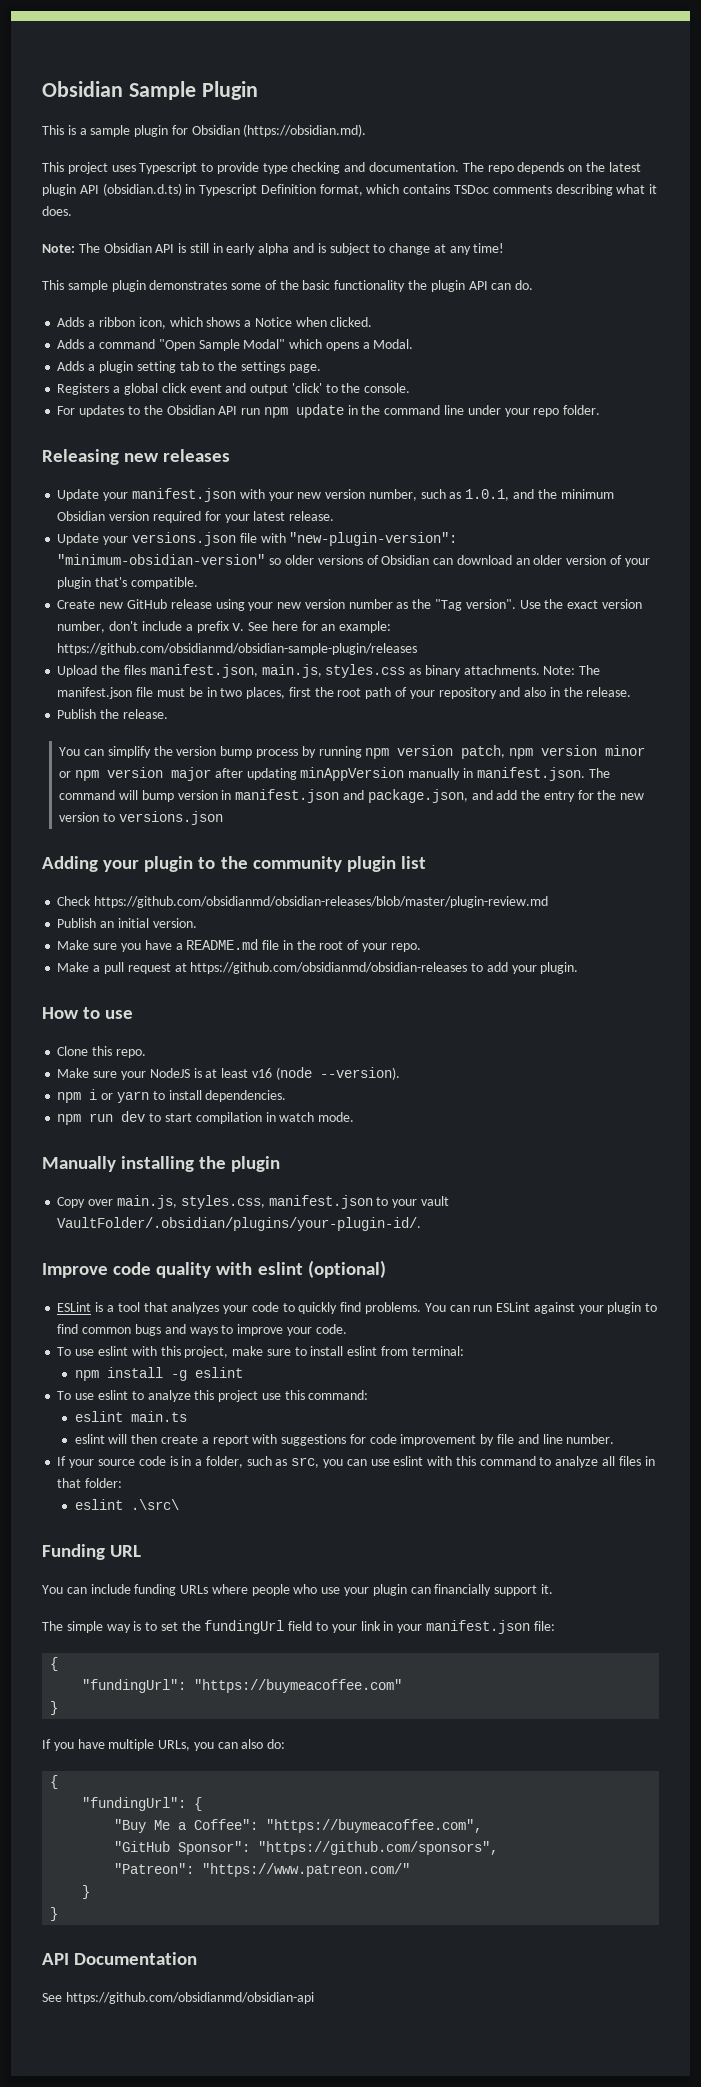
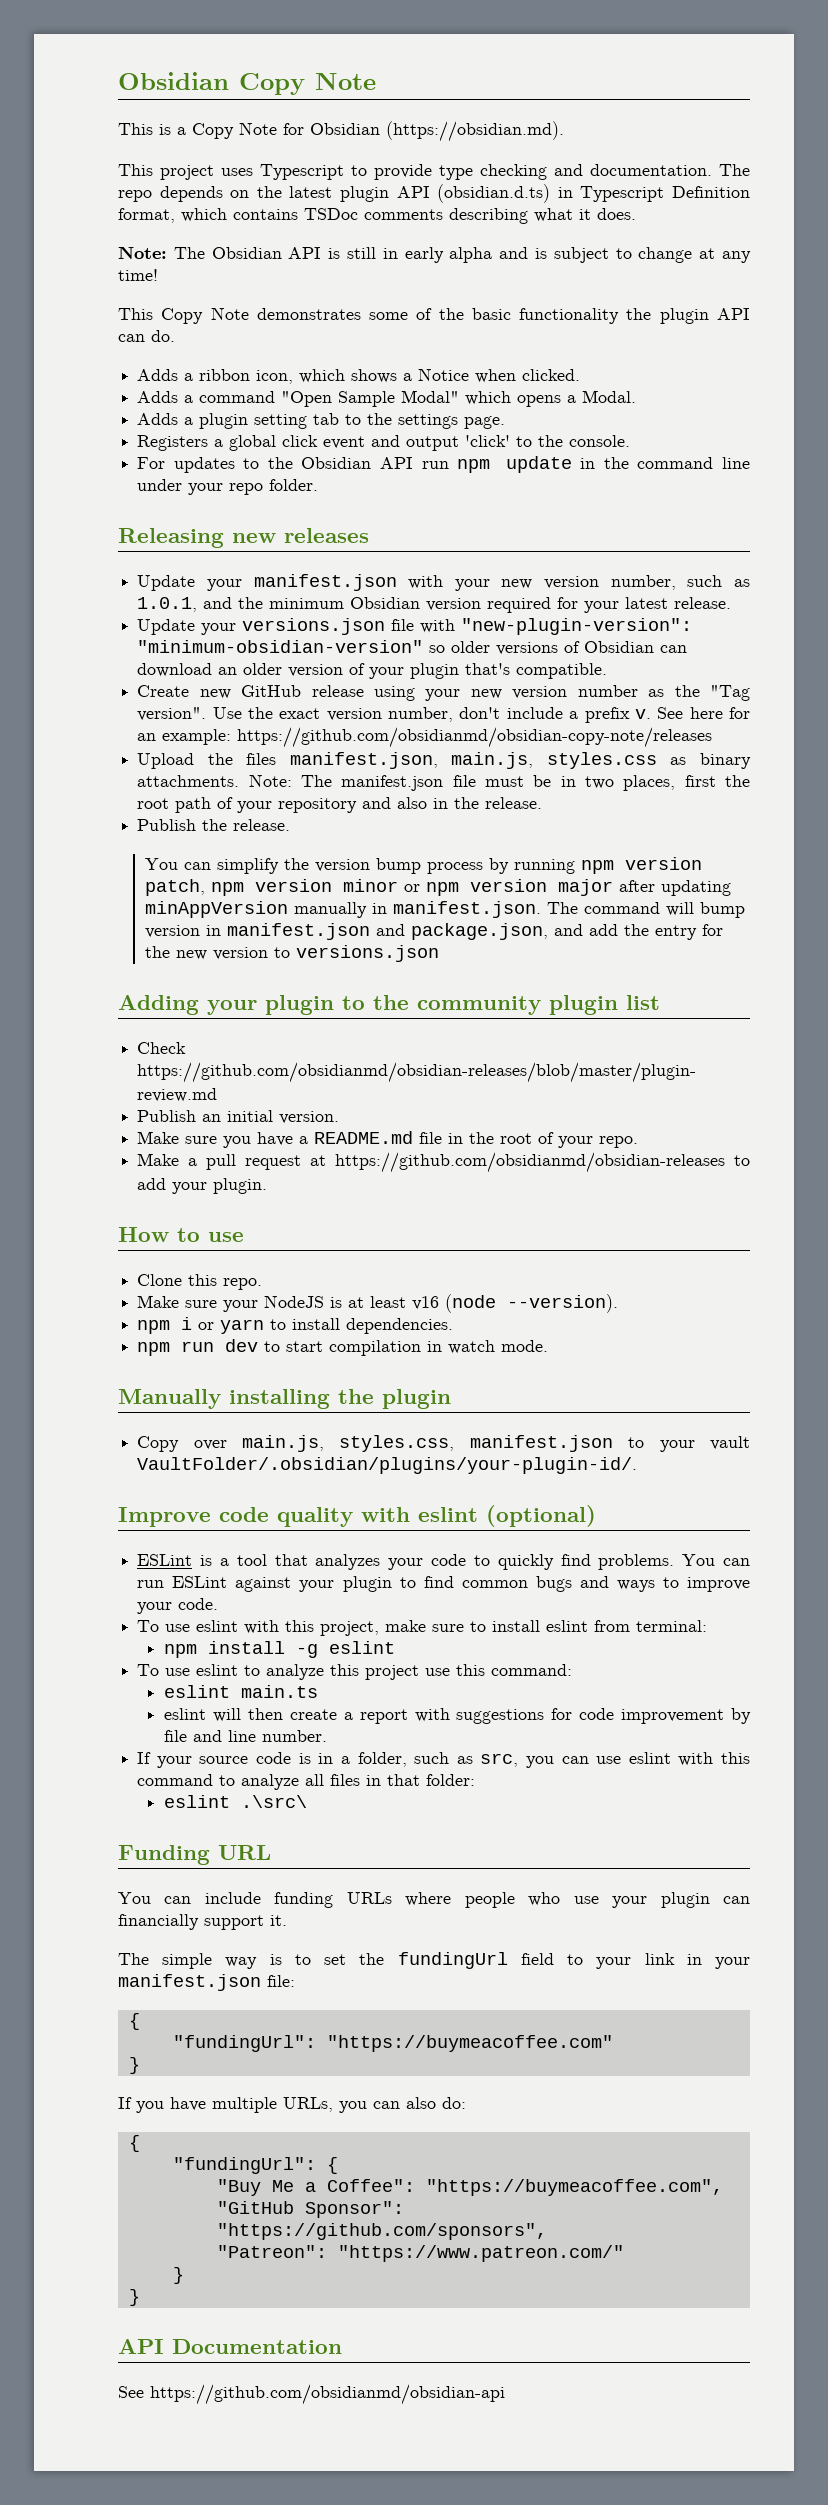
- Obsidian Sample Plugin
+ Obsidian Copy Note
- This is a sample plugin for Obsidian (https://obsidian.md).
+ This is a Copy Note for Obsidian (https://obsidian.md).
- This sample plugin demonstrates some of the basic functionality the plugin API can do.
+ This Copy Note demonstrates some of the basic functionality the plugin API can do.
- See here for an example: https://github.com/obsidianmd/obsidian-sample-plugin/releases
+ See here for an example: https://github.com/obsidianmd/obsidian-copy-note/releases

